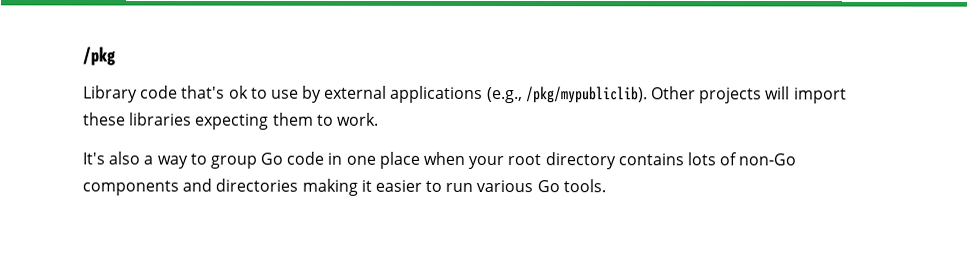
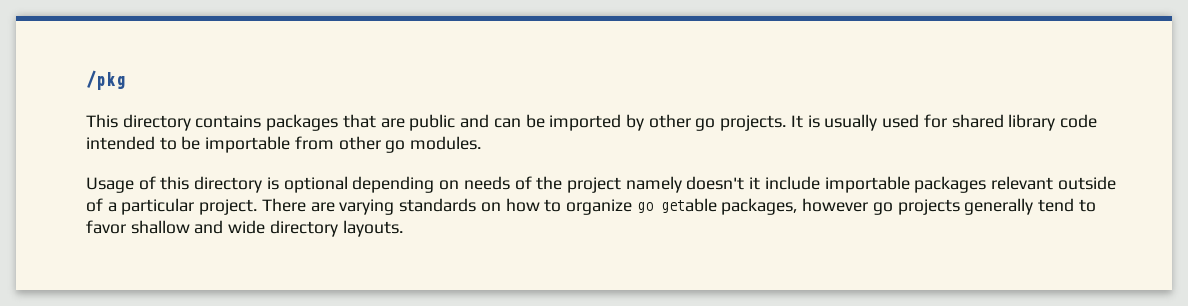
- Library code that's ok to use by external applications (e.g., /pkg/mypubliclib). Other projects will import these libraries expecting them to work.
- It's also a way to group Go code in one place when your root directory contains lots of non-Go components and directories making it easier to run various Go tools.
+ This directory contains packages that are public and can be imported by other go projects. It is usually used for shared library code intended to be importable from other go modules.
+ Usage of this directory is optional depending on needs of the project namely doesn't it include importable packages relevant outside of a particular project. There are varying standards on how to organize go getable packages, however go projects generally tend to favor shallow and wide directory layouts.

